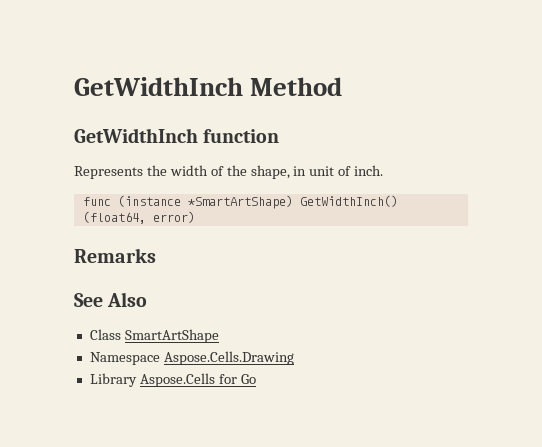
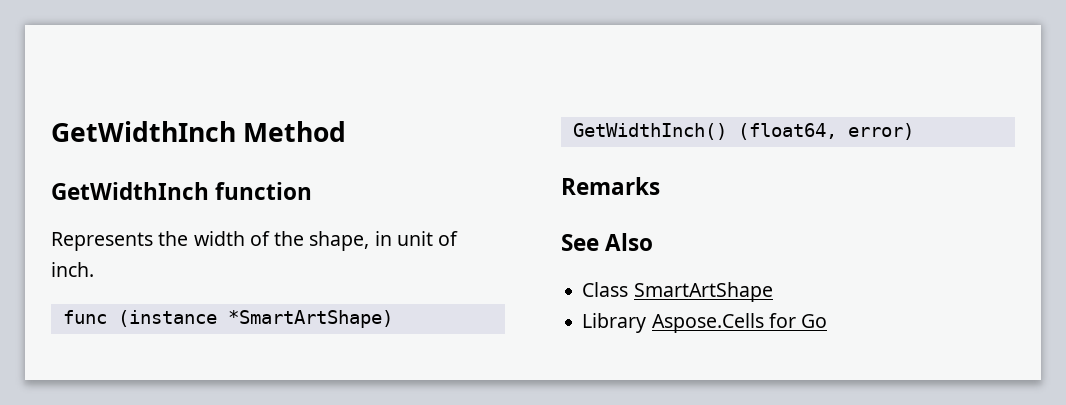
- Namespace Aspose.Cells.Drawing

